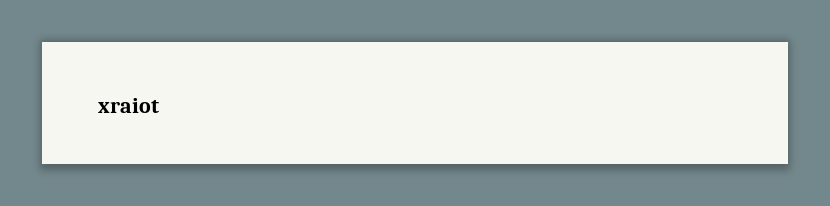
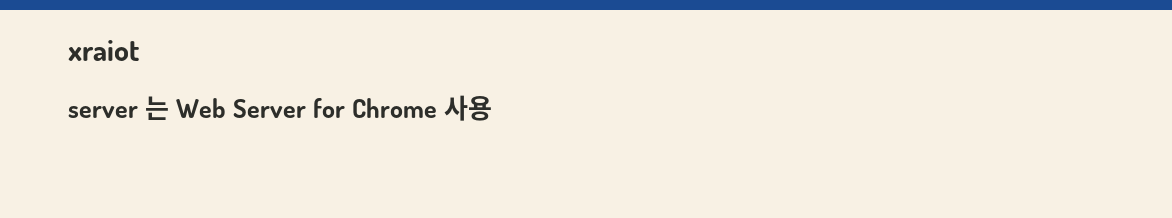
+ server 는 Web Server for Chrome 사용

